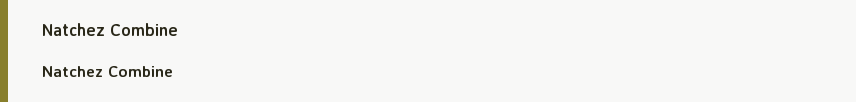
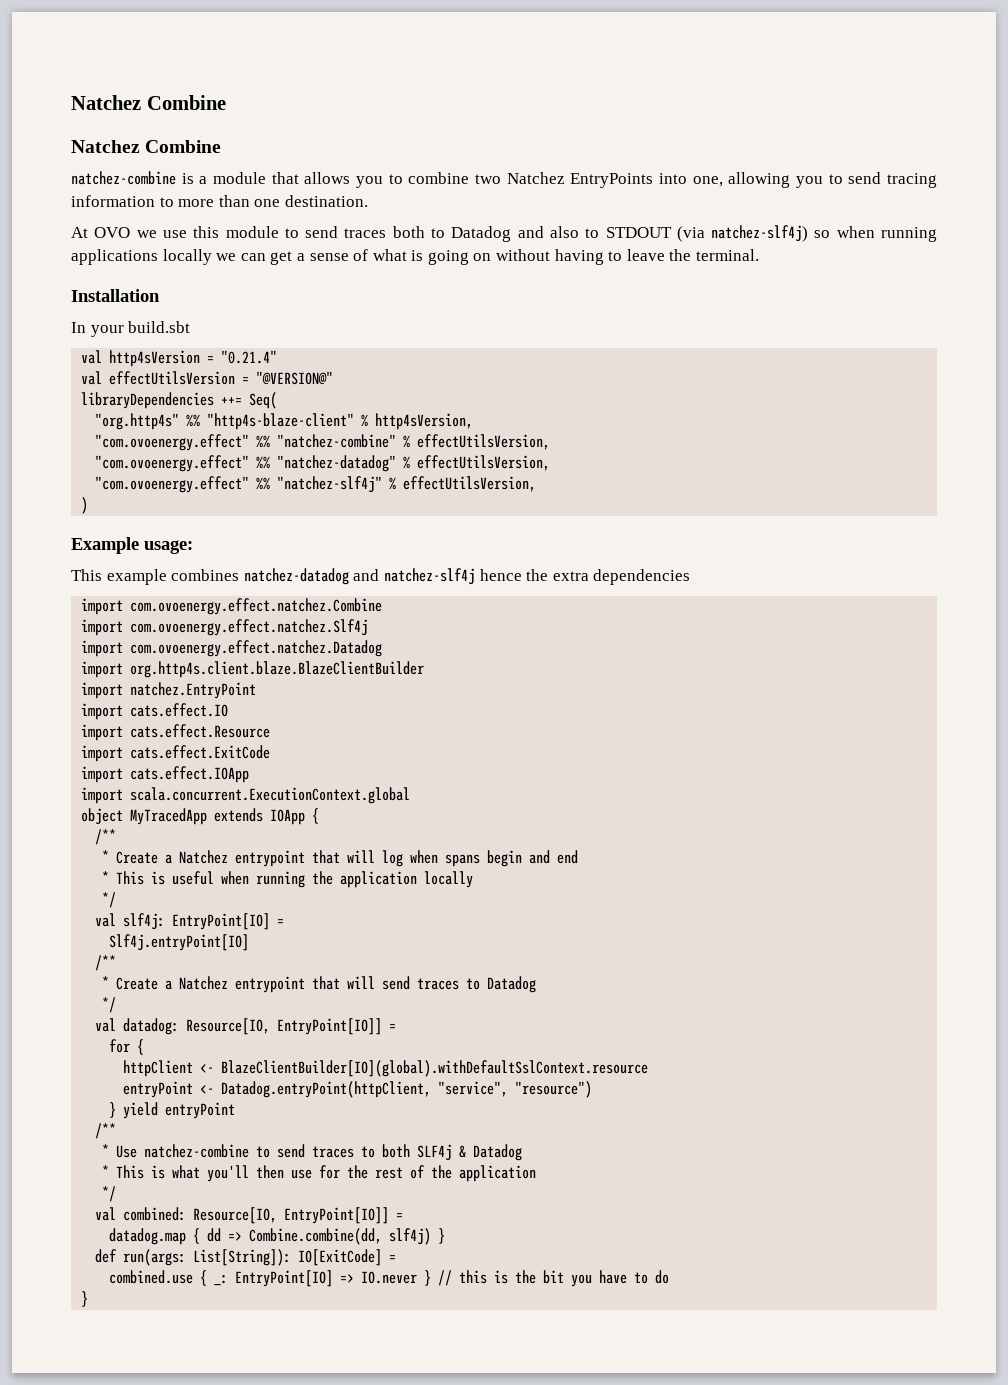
+ natchez-combine is a module that allows you to combine two Natchez EntryPoints into one, allowing you to send tracing information to more than one destination.
+ At OVO we use this module to send traces both to Datadog and also to STDOUT (via natchez-slf4j) so when running applications locally we can get a sense of what is going on without having to leave the terminal.
+ Installation
+ In your build.sbt
+ val http4sVersion = "0.21.4"
+ val effectUtilsVersion = "@VERSION@"
+ libraryDependencies ++= Seq(
+ "org.http4s" %% "http4s-blaze-client" % http4sVersion,
+ "com.ovoenergy.effect" %% "natchez-combine" % effectUtilsVersion,
+ "com.ovoenergy.effect" %% "natchez-datadog" % effectUtilsVersion,
+ "com.ovoenergy.effect" %% "natchez-slf4j" % effectUtilsVersion,
+ )
+ Example usage:
+ This example combines natchez-datadog and natchez-slf4j hence the extra dependencies
+ import com.ovoenergy.effect.natchez.Combine
+ import com.ovoenergy.effect.natchez.Slf4j
+ import com.ovoenergy.effect.natchez.Datadog
+ import org.http4s.client.blaze.BlazeClientBuilder
+ import natchez.EntryPoint
+ import cats.effect.IO
+ import cats.effect.Resource
+ import cats.effect.ExitCode
+ import cats.effect.IOApp
+ import scala.concurrent.ExecutionContext.global
+ object MyTracedApp extends IOApp {
+ /**
+ * Create a Natchez entrypoint that will log when spans begin and end
+ * This is useful when running the application locally
+ */
+ val slf4j: EntryPoint[IO] =
+ Slf4j.entryPoint[IO]
+ /**
+ * Create a Natchez entrypoint that will send traces to Datadog
+ */
+ val datadog: Resource[IO, EntryPoint[IO]] =
+ for {
+ httpClient <- BlazeClientBuilder[IO](global).withDefaultSslContext.resource
+ entryPoint <- Datadog.entryPoint(httpClient, "service", "resource")
+ } yield entryPoint
+ /**
+ * Use natchez-combine to send traces to both SLF4j & Datadog
+ * This is what you'll then use for the rest of the application
+ */
+ val combined: Resource[IO, EntryPoint[IO]] =
+ datadog.map { dd => Combine.combine(dd, slf4j) }
+ def run(args: List[String]): IO[ExitCode] =
+ combined.use { _: EntryPoint[IO] => IO.never } // this is the bit you have to do
+ }

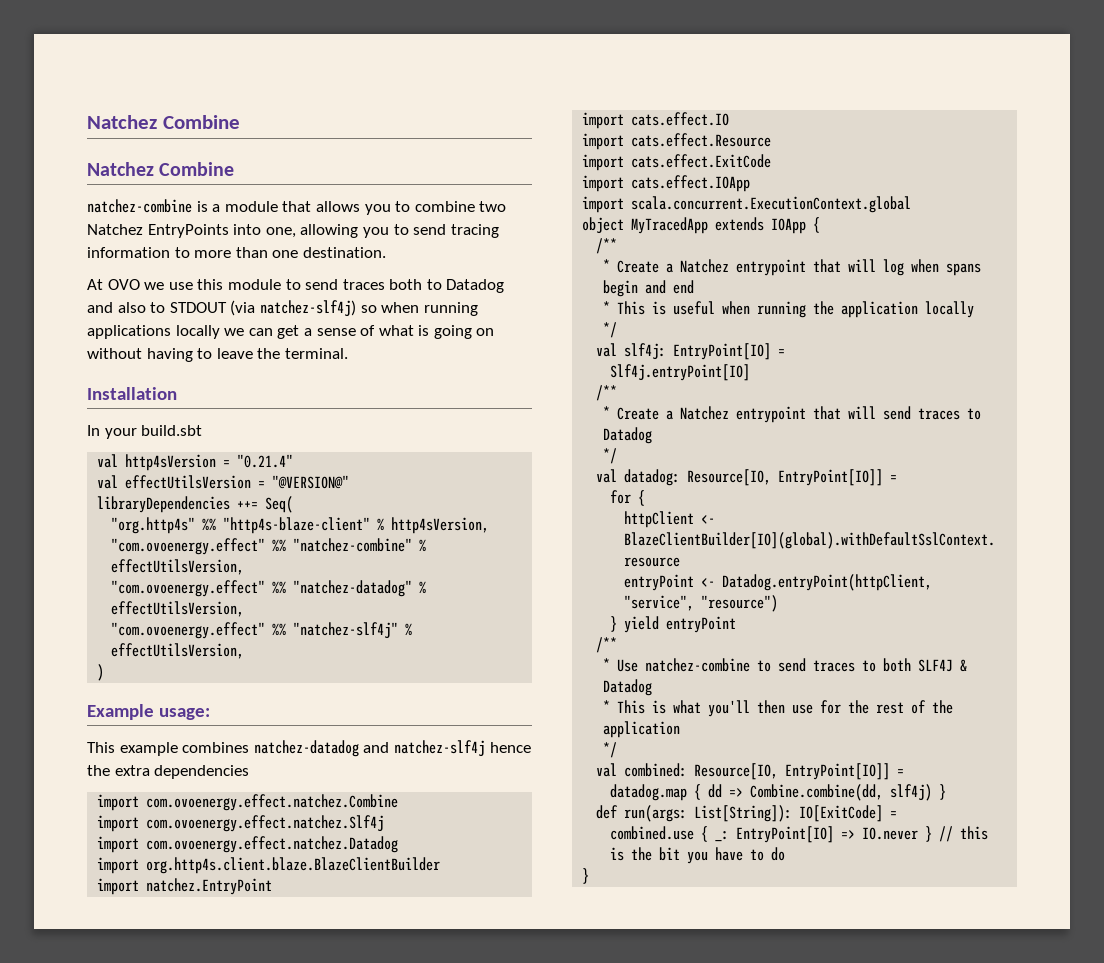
- * Use natchez-combine to send traces to both SLF4j & Datadog
+ * Use natchez-combine to send traces to both SLF4J & Datadog

